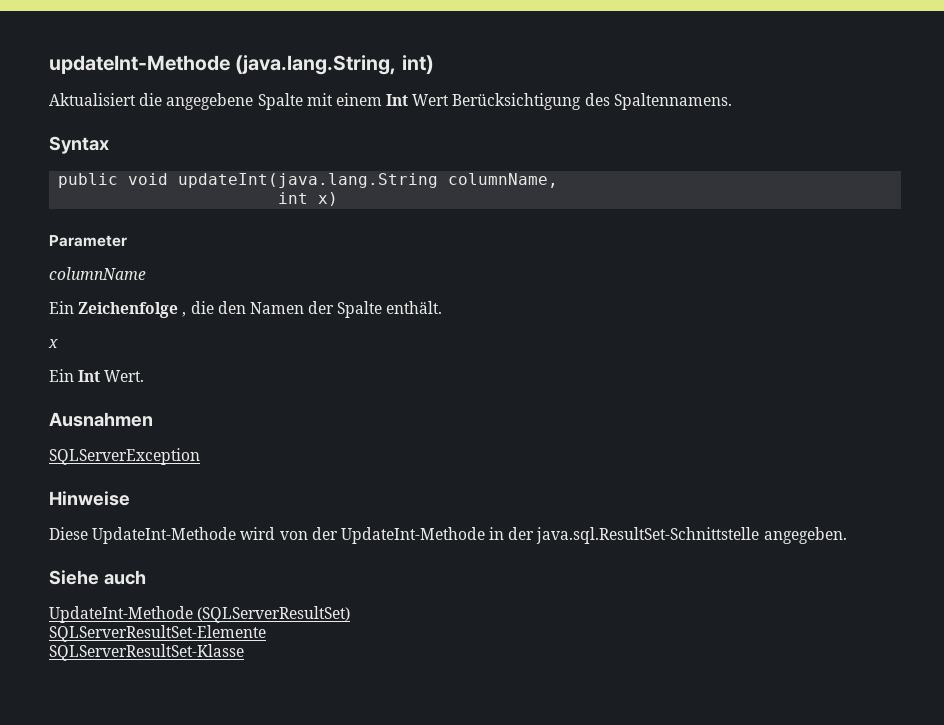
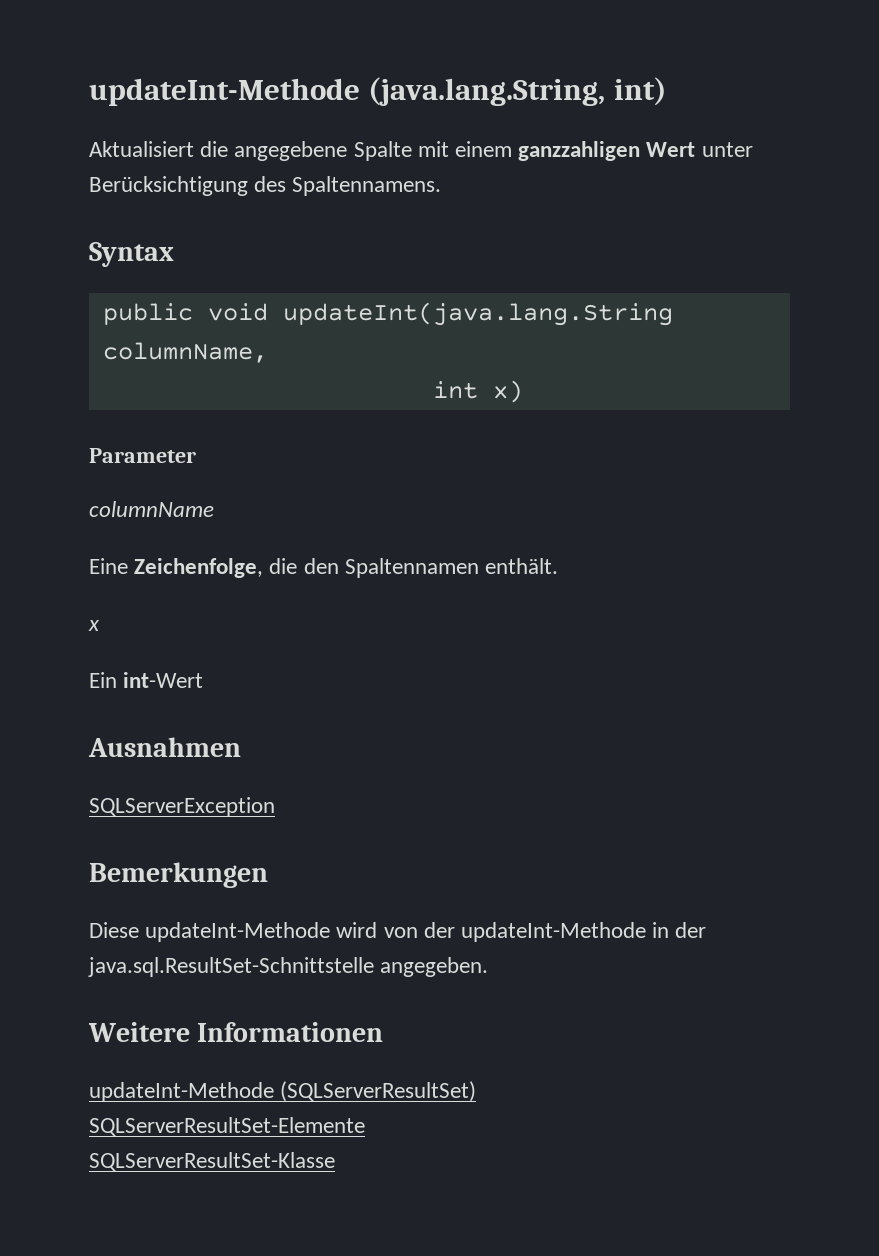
- Aktualisiert die angegebene Spalte mit einem Int Wert Berücksichtigung des Spaltennamens.
+ Aktualisiert die angegebene Spalte mit einem ganzzahligen Wert unter Berücksichtigung des Spaltennamens.
- Ein Zeichenfolge , die den Namen der Spalte enthält.
+ Eine Zeichenfolge, die den Spaltennamen enthält.
- Ein Int Wert.
+ Ein int-Wert
- Hinweise
+ Bemerkungen
- Diese UpdateInt-Methode wird von der UpdateInt-Methode in der java.sql.ResultSet-Schnittstelle angegeben.
+ Diese updateInt-Methode wird von der updateInt-Methode in der java.sql.ResultSet-Schnittstelle angegeben.
- Siehe auch
- UpdateInt-Methode (SQLServerResultSet)
+ Weitere Informationen
+ updateInt-Methode (SQLServerResultSet)

